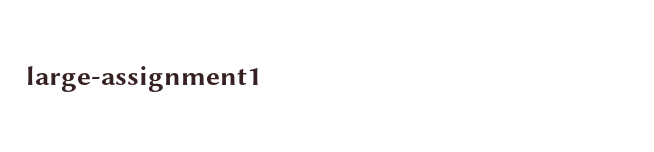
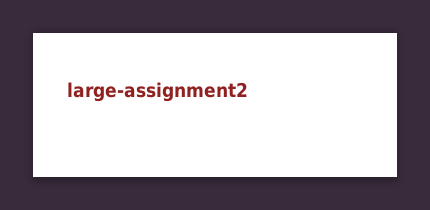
- large-assignment1
+ large-assignment2

